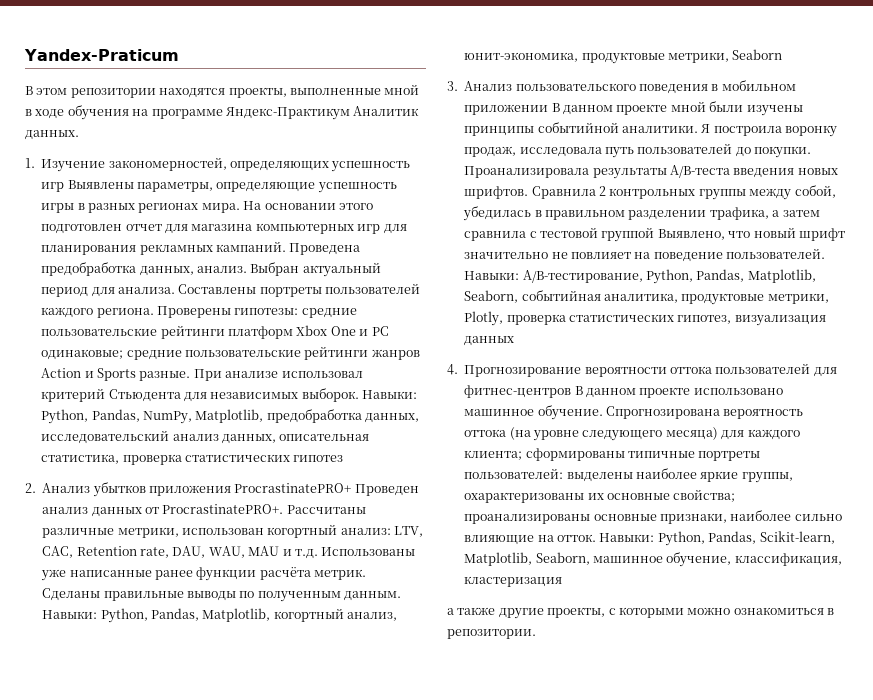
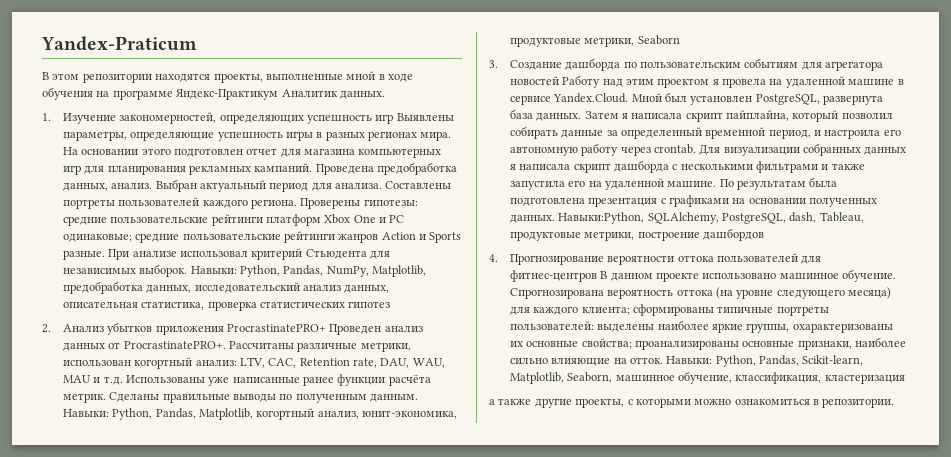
- 3. Анализ пользовательского поведения в мобильном приложении В данном проекте мной были изучены принципы событийной аналитики. Я построила воронку продаж, исследовала путь пользователей до покупки. Проанализировала результаты A/B-теста введения новых шрифтов. Сравнила 2 контрольных группы между собой, убедилась в правильном разделении трафика, а затем сравнила с тестовой группой Выявлено, что новый шрифт значительно не повлияет на поведение пользователей. Навыки: A/B-тестирование, Python, Pandas, Matplotlib, Seaborn, событийная аналитика, продуктовые метрики, Plotly, проверка статистических гипотез, визуализация данных
+ 3. Создание дашборда по пользовательским событиям для агрегатора новостей Работу над этим проектом я провела на удаленной машине в сервисе Yandex.Cloud. Мной был установлен PostgreSQL, развернута база данных. Затем я написала скрипт пайплайна, который позволил собирать данные за определенный временной период, и настроила его автономную работу через crontab. Для визуализации собранных данных я написала скрипт дашборда с несколькими фильтрами и также запустила его на удаленной машине. По результатам была подготовлена презентация с графиками на основании полученных данных. Навыки:Python, SQLAlchemy, PostgreSQL, dash, Tableau, продуктовые метрики, построение дашбордов

